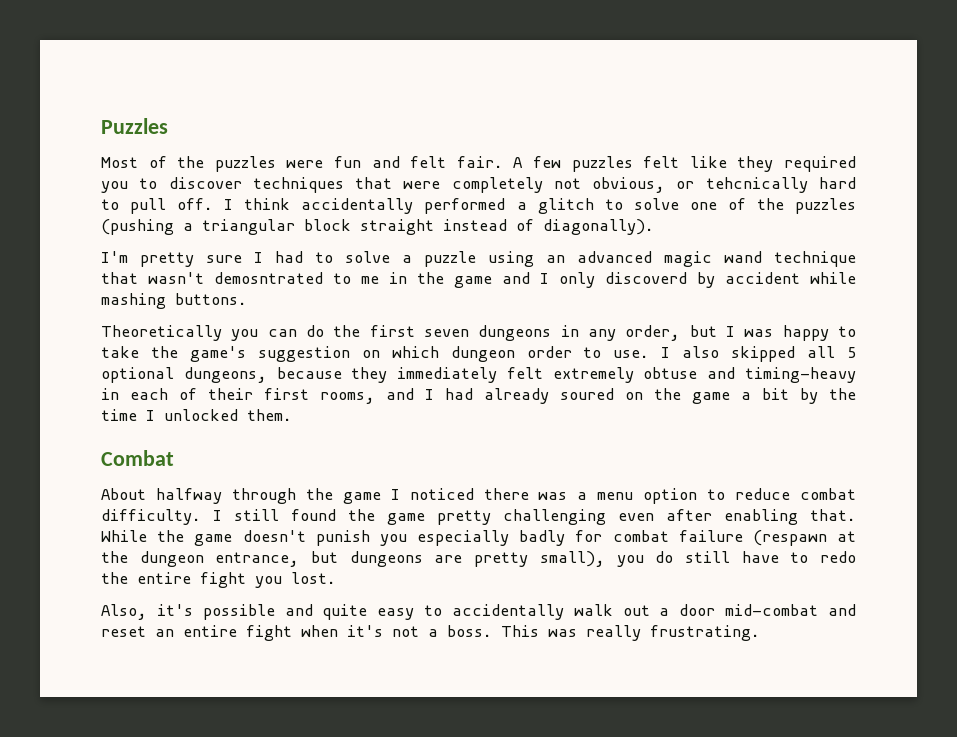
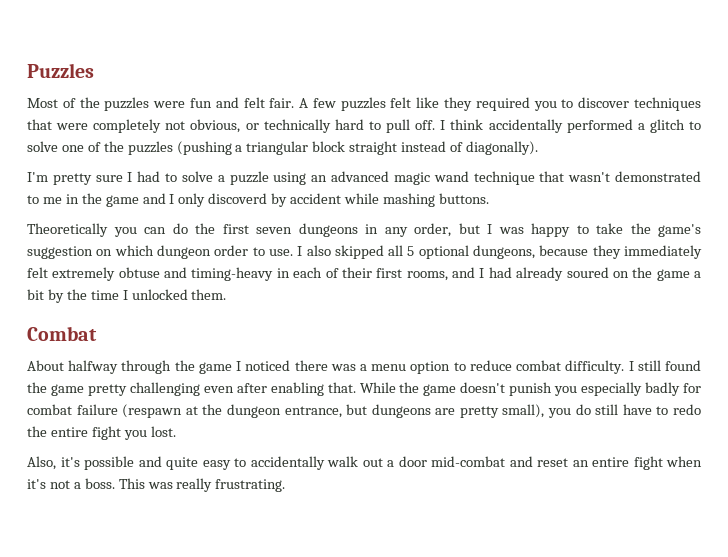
- A few puzzles felt like they required you to discover techniques that were completely not obvious, or tehcnically hard to pull off.
+ A few puzzles felt like they required you to discover techniques that were completely not obvious, or technically hard to pull off.
- I'm pretty sure I had to solve a puzzle using an advanced magic wand technique that wasn't demosntrated to me in the game and I only discoverd by accident while mashing buttons.
+ I'm pretty sure I had to solve a puzzle using an advanced magic wand technique that wasn't demonstrated to me in the game and I only discoverd by accident while mashing buttons.

